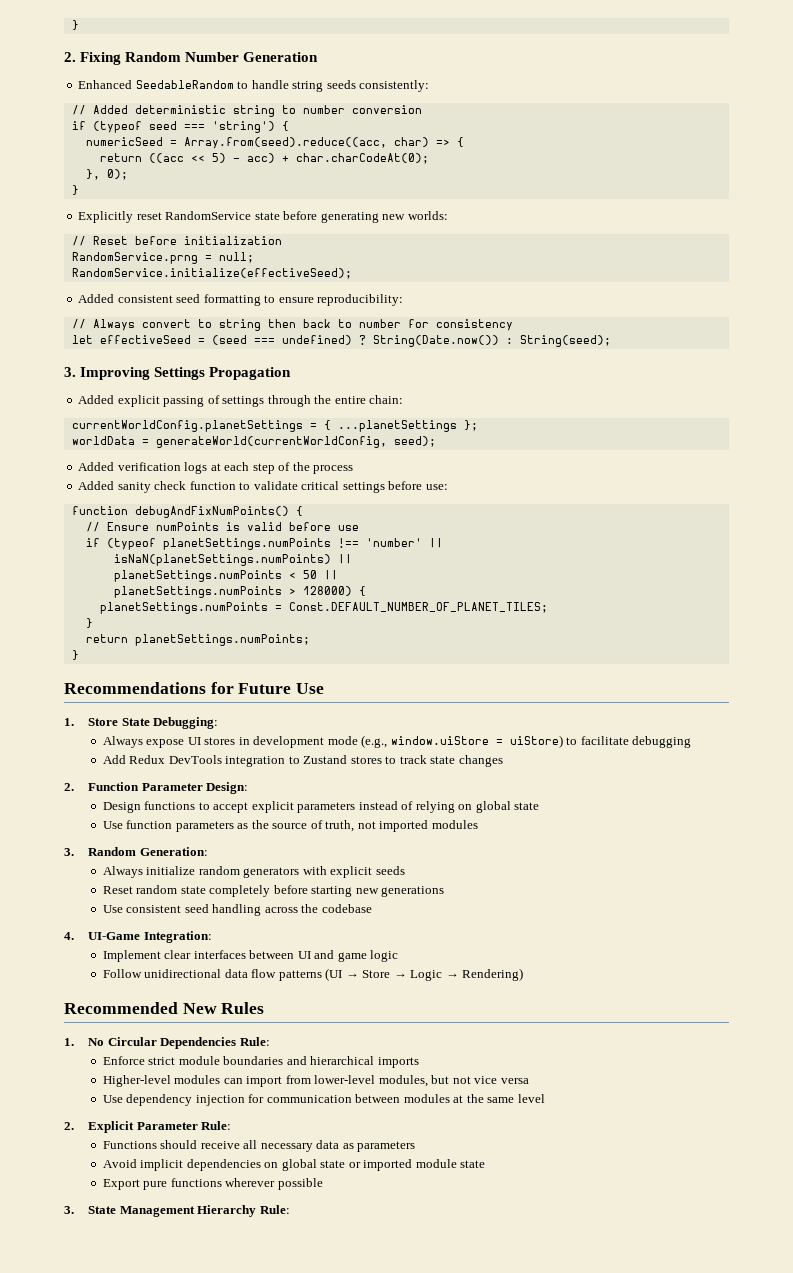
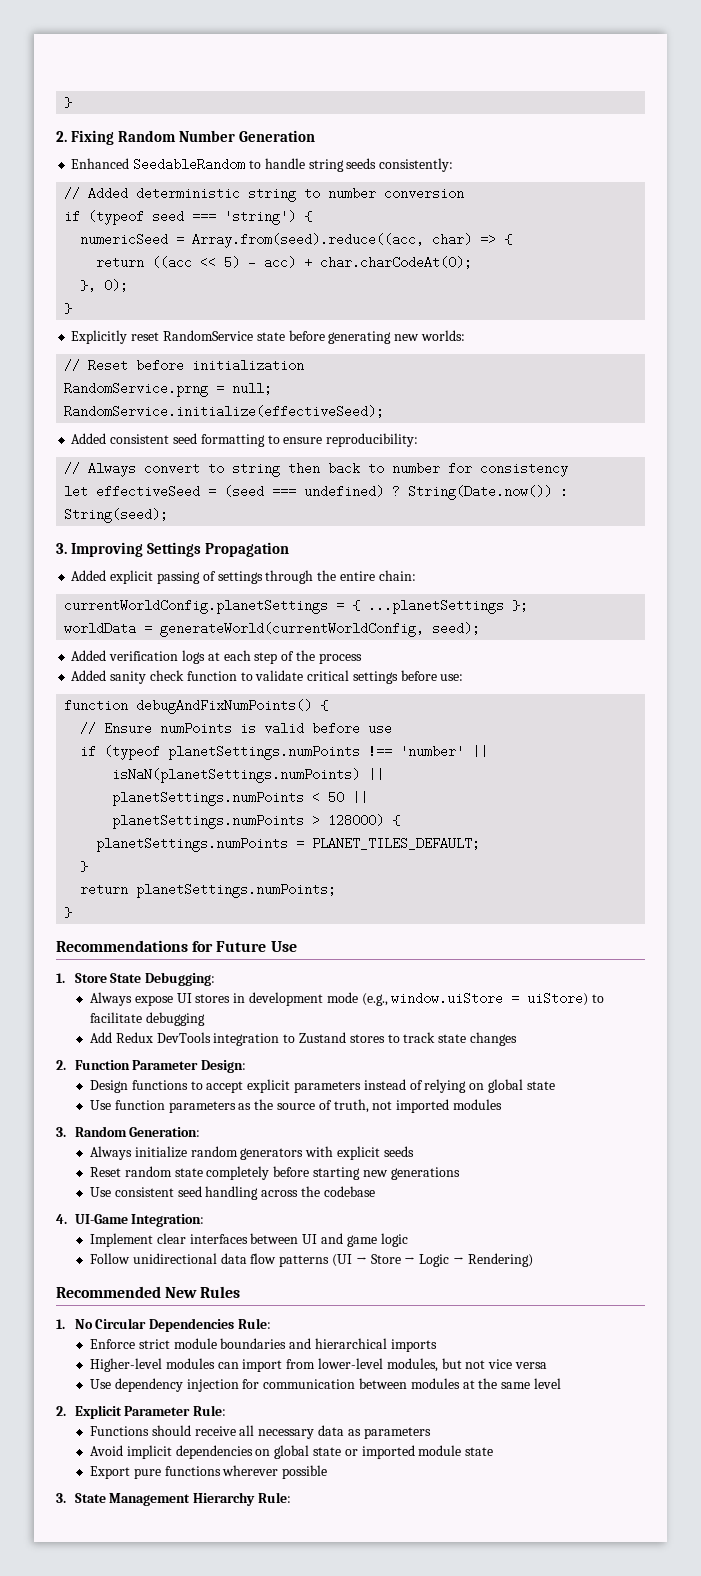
- planetSettings.numPoints = Const.DEFAULT_NUMBER_OF_PLANET_TILES;
+ planetSettings.numPoints = PLANET_TILES_DEFAULT;

